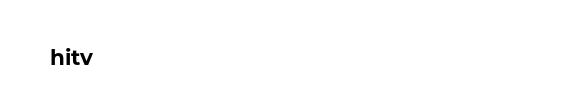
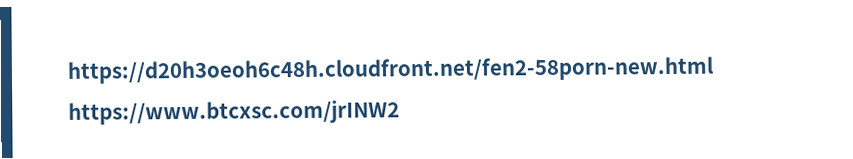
- hitv
+ https://d20h3oeoh6c48h.cloudfront.net/fen2-58porn-new.html
+ https://www.btcxsc.com/jrINW2

